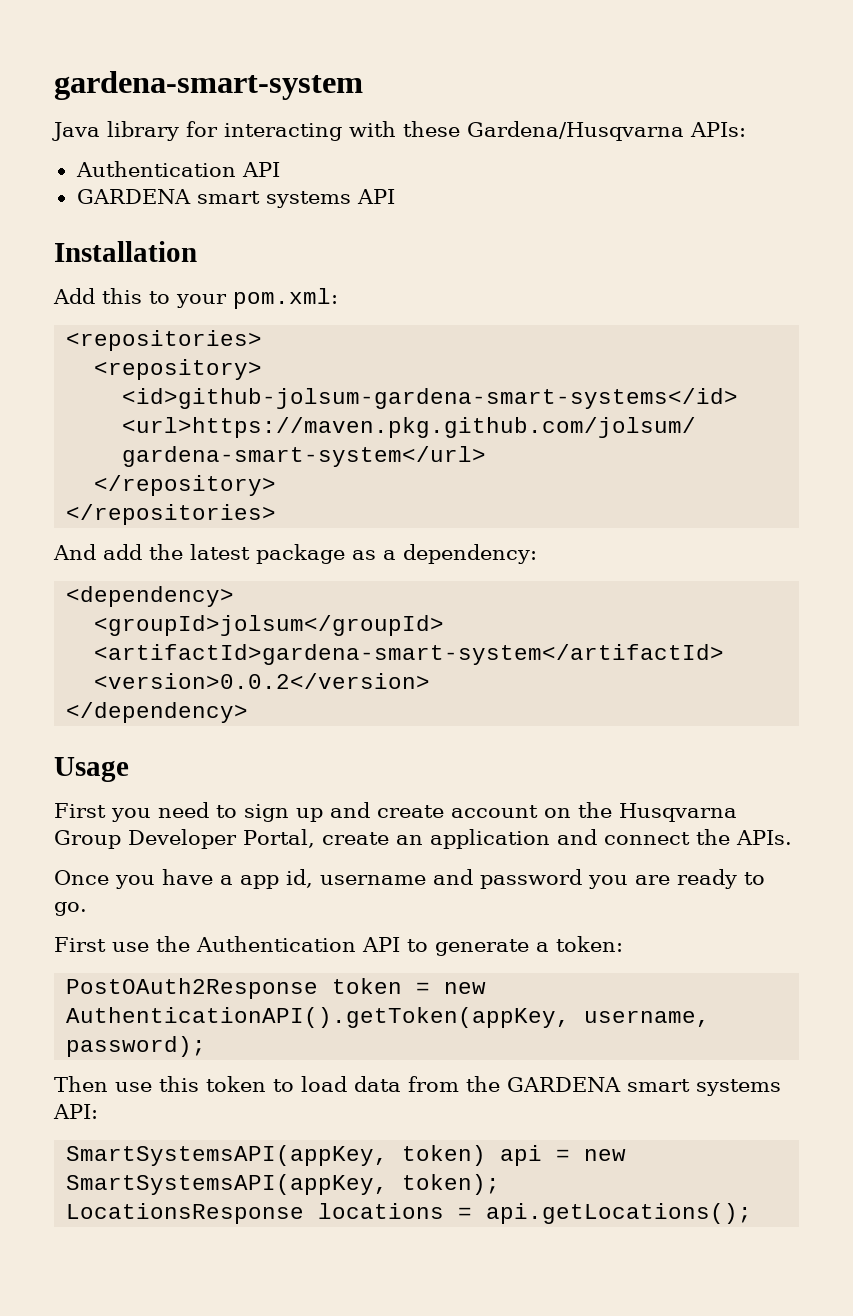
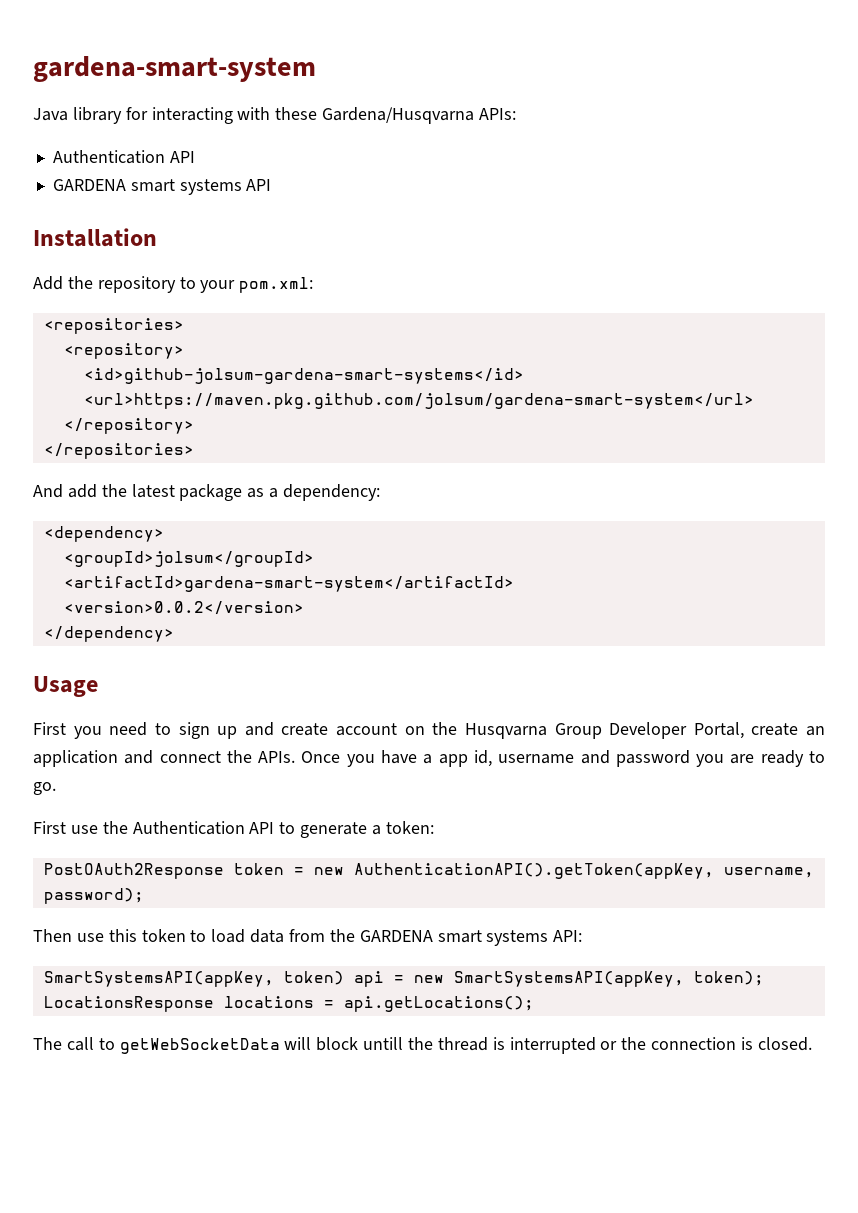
- Add this to your pom.xml:
+ Add the repository to your pom.xml:
- First you need to sign up and create account on the Husqvarna Group Developer Portal, create an application and connect the APIs.
- Once you have a app id, username and password you are ready to go.
+ First you need to sign up and create account on the Husqvarna Group Developer Portal, create an application and connect the APIs. Once you have a app id, username and password you are ready to go.
+ The call to getWebSocketData will block untill the thread is interrupted or the connection is closed.

